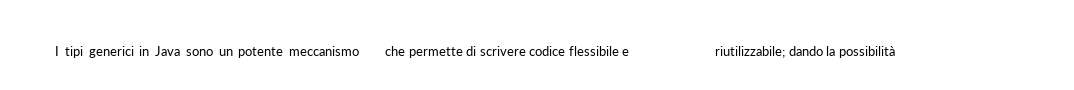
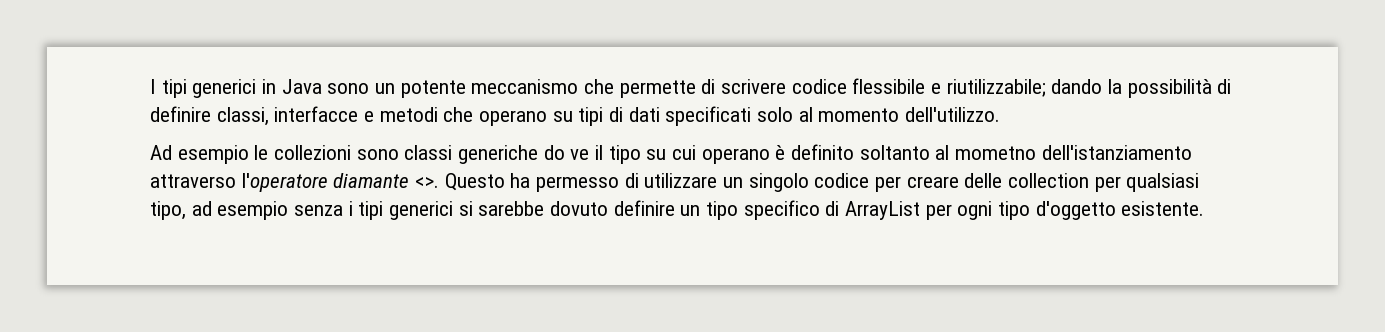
- I tipi generici in Java sono un potente meccanismo che permette di scrivere codice flessibile e riutilizzabile; dando la possibilità
+ I tipi generici in Java sono un potente meccanismo che permette di scrivere codice flessibile e riutilizzabile; dando la possibilità di definire classi, interfacce e metodi che operano su tipi di dati specificati solo al momento dell'utilizzo.
+ Ad esempio le collezioni sono classi generiche do ve il tipo su cui operano è definito soltanto al mometno dell'istanziamento attraverso l'operatore diamante <>. Questo ha permesso di utilizzare un singolo codice per creare delle collection per qualsiasi tipo, ad esempio senza i tipi generici si sarebbe dovuto definire un tipo specifico di ArrayList per ogni tipo d'oggetto esistente.

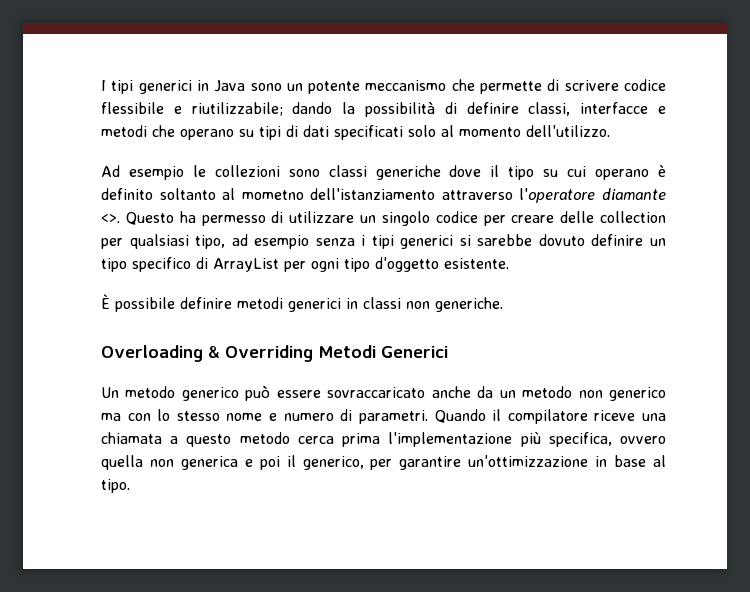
- Ad esempio le collezioni sono classi generiche do ve il tipo su cui operano è definito soltanto al mometno dell'istanziamento attraverso l'operatore diamante <>.
+ Ad esempio le collezioni sono classi generiche dove il tipo su cui operano è definito soltanto al mometno dell'istanziamento attraverso l'operatore diamante <>.
+ È possibile definire metodi generici in classi non generiche.
+ Overloading & Overriding Metodi Generici
+ Un metodo generico può essere sovraccaricato anche da un metodo non generico ma con lo stesso nome e numero di parametri. Quando il compilatore riceve una chiamata a questo metodo cerca prima l'implementazione più specifica, ovvero quella non generica e poi il generico, per garantire un'ottimizzazione in base al tipo.

